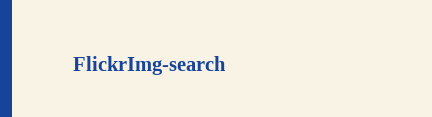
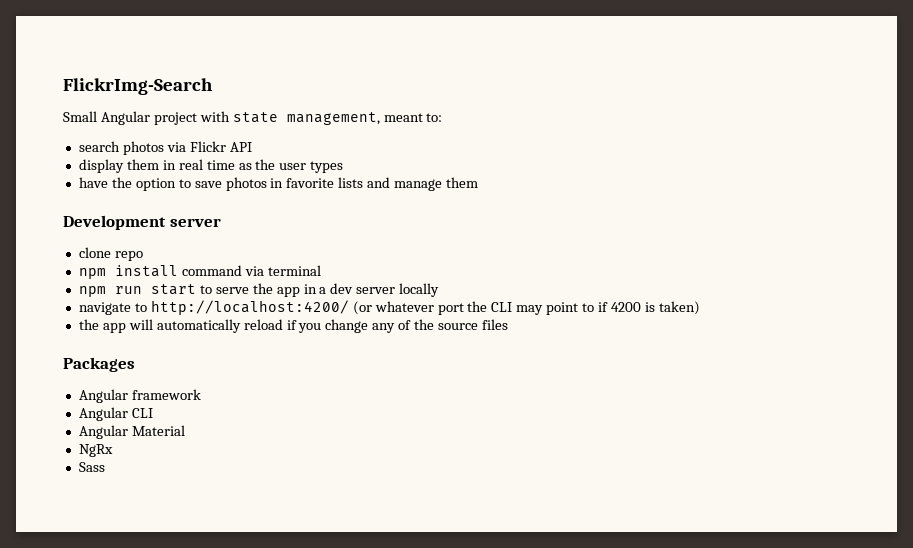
- FlickrImg-search
+ FlickrImg-Search
+ Small Angular project with state management, meant to:
+ search photos via Flickr API
+ display them in real time as the user types
+ have the option to save photos in favorite lists and manage them
+ Development server
+ clone repo
+ npm install command via terminal
+ npm run start to serve the app in a dev server locally
+ navigate to http://localhost:4200/ (or whatever port the CLI may point to if 4200 is taken)
+ the app will automatically reload if you change any of the source files
+ Packages
+ Angular framework
+ Angular CLI
+ Angular Material
+ NgRx
+ Sass

